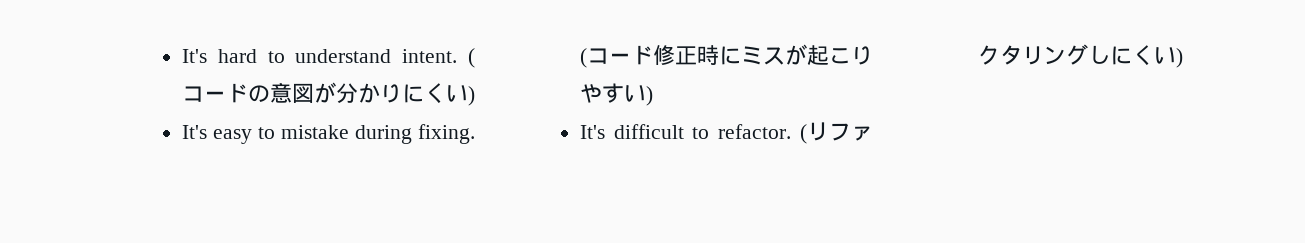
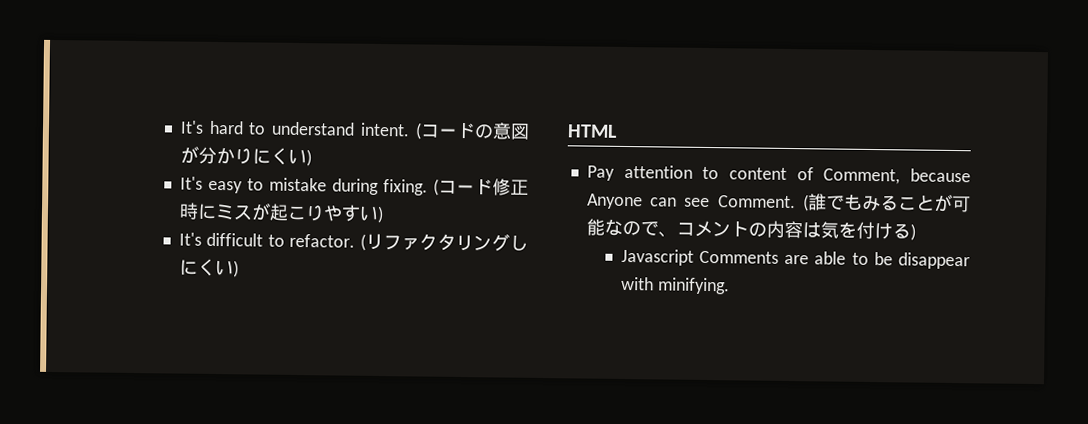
+ HTML
+ Pay attention to content of Comment, because Anyone can see Comment. (誰でもみることが可能なので、コメントの内容は気を付ける)
+ Javascript Comments are able to be disappear with minifying.

